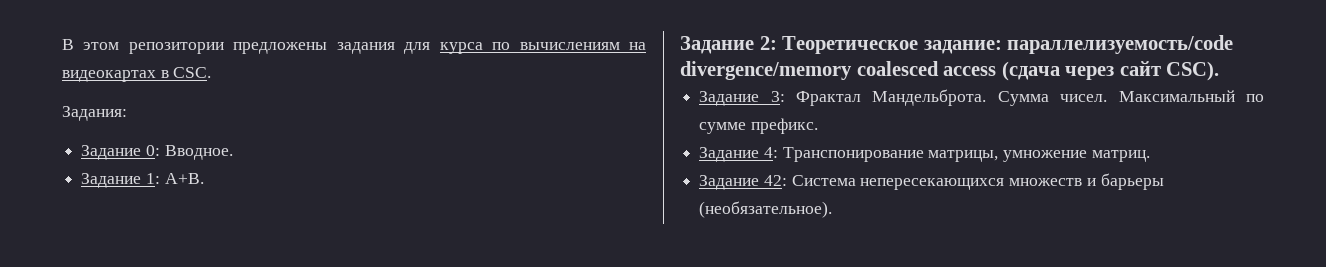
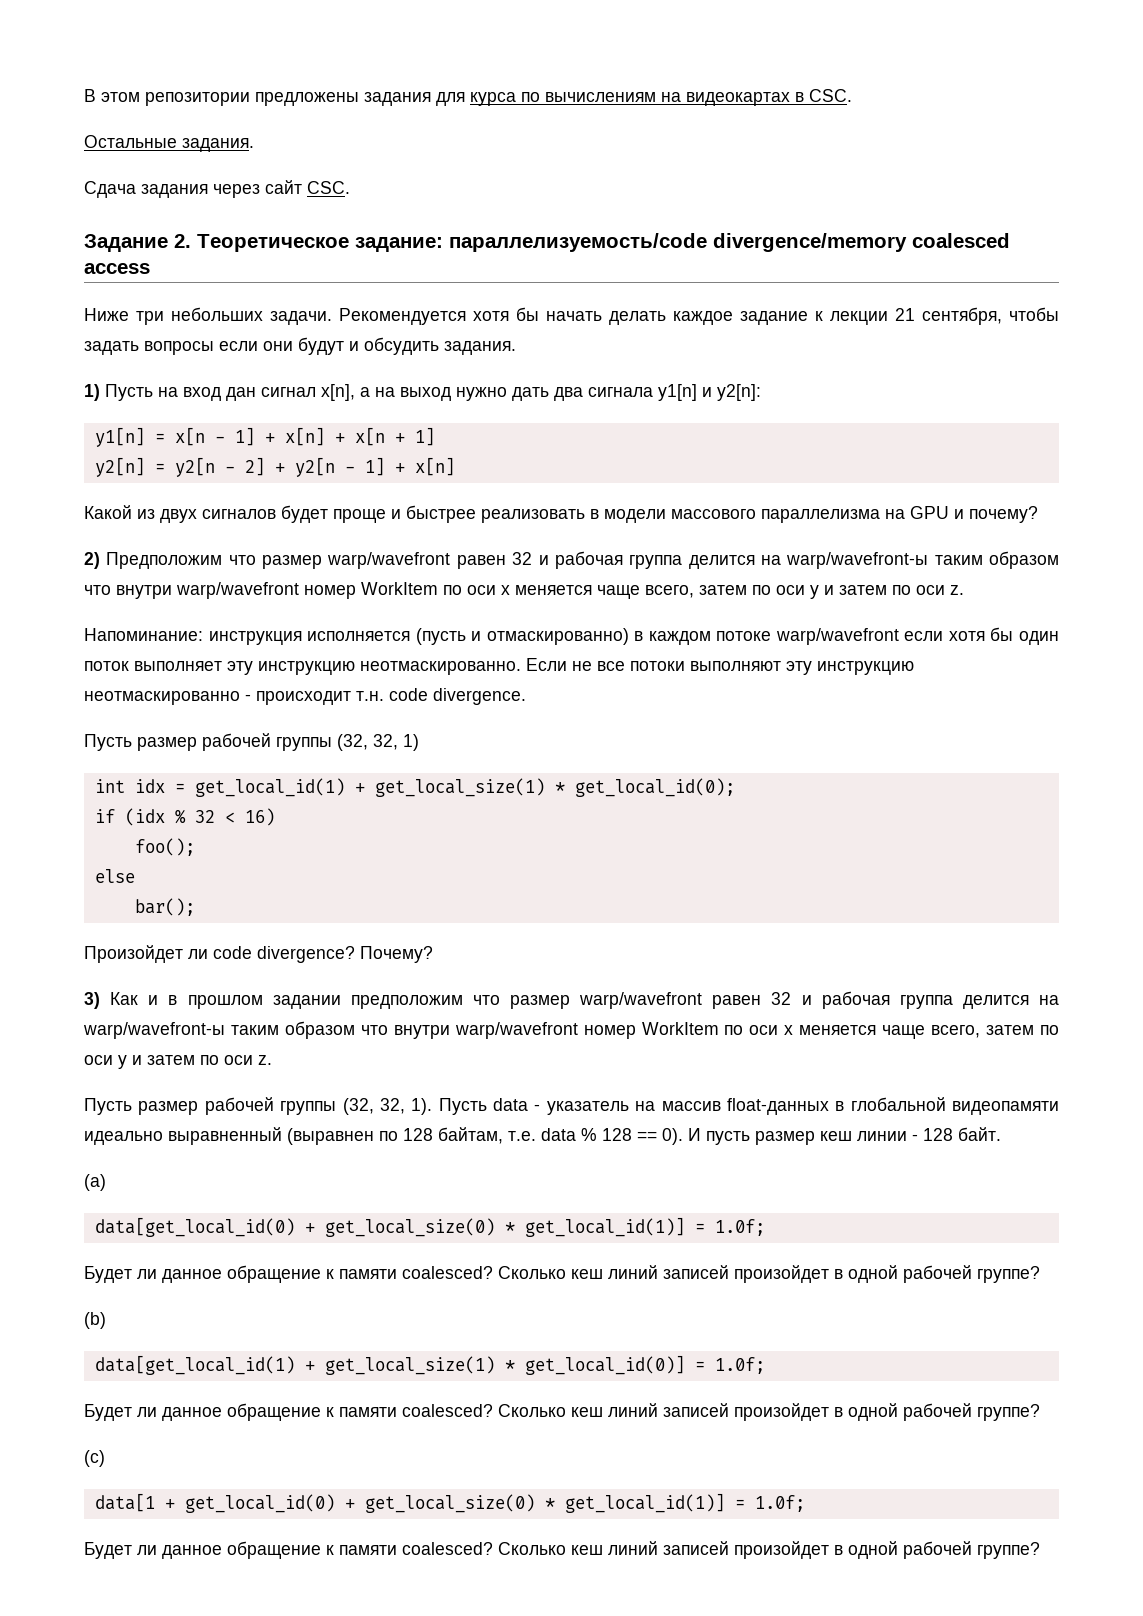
- Задания:
- Задание 0: Вводное.
- Задание 1: A+B.
- Задание 2: Теоретическое задание: параллелизуемость/code divergence/memory coalesced access (сдача через сайт CSC).
- Задание 3: Фрактал Мандельброта. Сумма чисел. Максимальный по сумме префикс.
- Задание 4: Транспонирование матрицы, умножение матриц.
- Задание 42: Система непересекающихся множеств и барьеры (необязательное).
+ Остальные задания.
+ Сдача задания через сайт CSC.
+ Задание 2. Теоретическое задание: параллелизуемость/code divergence/memory coalesced access
+ Ниже три небольших задачи. Рекомендуется хотя бы начать делать каждое задание к лекции 21 сентября, чтобы задать вопросы если они будут и обсудить задания.
+ 1) Пусть на вход дан сигнал x[n], а на выход нужно дать два сигнала y1[n] и y2[n]:
+ y1[n] = x[n - 1] + x[n] + x[n + 1]
+ y2[n] = y2[n - 2] + y2[n - 1] + x[n]
+ Какой из двух сигналов будет проще и быстрее реализовать в модели массового параллелизма на GPU и почему?
+ 2) Предположим что размер warp/wavefront равен 32 и рабочая группа делится на warp/wavefront-ы таким образом что внутри warp/wavefront номер WorkItem по оси x меняется чаще всего, затем по оси y и затем по оси z.
+ Напоминание: инструкция исполняется (пусть и отмаскированно) в каждом потоке warp/wavefront если хотя бы один поток выполняет эту инструкцию неотмаскированно. Если не все потоки выполняют эту инструкцию неотмаскированно - происходит т.н. code divergence.
+ Пусть размер рабочей группы (32, 32, 1)
+ int idx = get_local_id(1) + get_local_size(1) * get_local_id(0);
+ if (idx % 32 < 16)
+ foo();
+ else
+ bar();
+ Произойдет ли code divergence? Почему?
+ 3) Как и в прошлом задании предположим что размер warp/wavefront равен 32 и рабочая группа делится на warp/wavefront-ы таким образом что внутри warp/wavefront номер WorkItem по оси x меняется чаще всего, затем по оси y и затем по оси z.
+ Пусть размер рабочей группы (32, 32, 1). Пусть data - указатель на массив float-данных в глобальной видеопамяти идеально выравненный (выравнен по 128 байтам, т.е. data % 128 == 0). И пусть размер кеш линии - 128 байт.
+ (a)
+ data[get_local_id(0) + get_local_size(0) * get_local_id(1)] = 1.0f;
+ Будет ли данное обращение к памяти coalesced? Сколько кеш линий записей произойдет в одной рабочей группе?
+ (b)
+ data[get_local_id(1) + get_local_size(1) * get_local_id(0)] = 1.0f;
+ Будет ли данное обращение к памяти coalesced? Сколько кеш линий записей произойдет в одной рабочей группе?
+ (c)
+ data[1 + get_local_id(0) + get_local_size(0) * get_local_id(1)] = 1.0f;
+ Будет ли данное обращение к памяти coalesced? Сколько кеш линий записей произойдет в одной рабочей группе?

